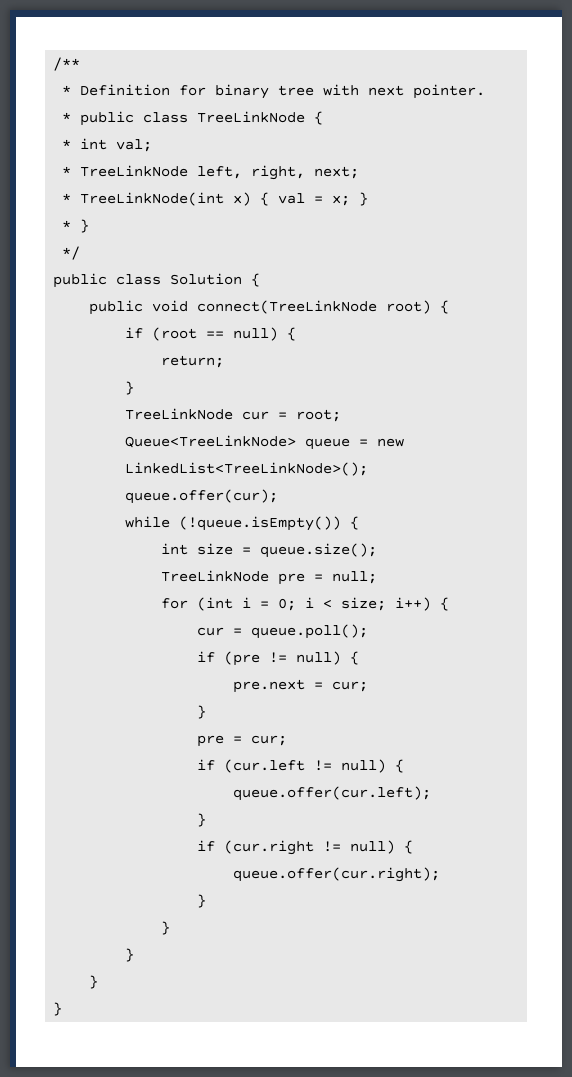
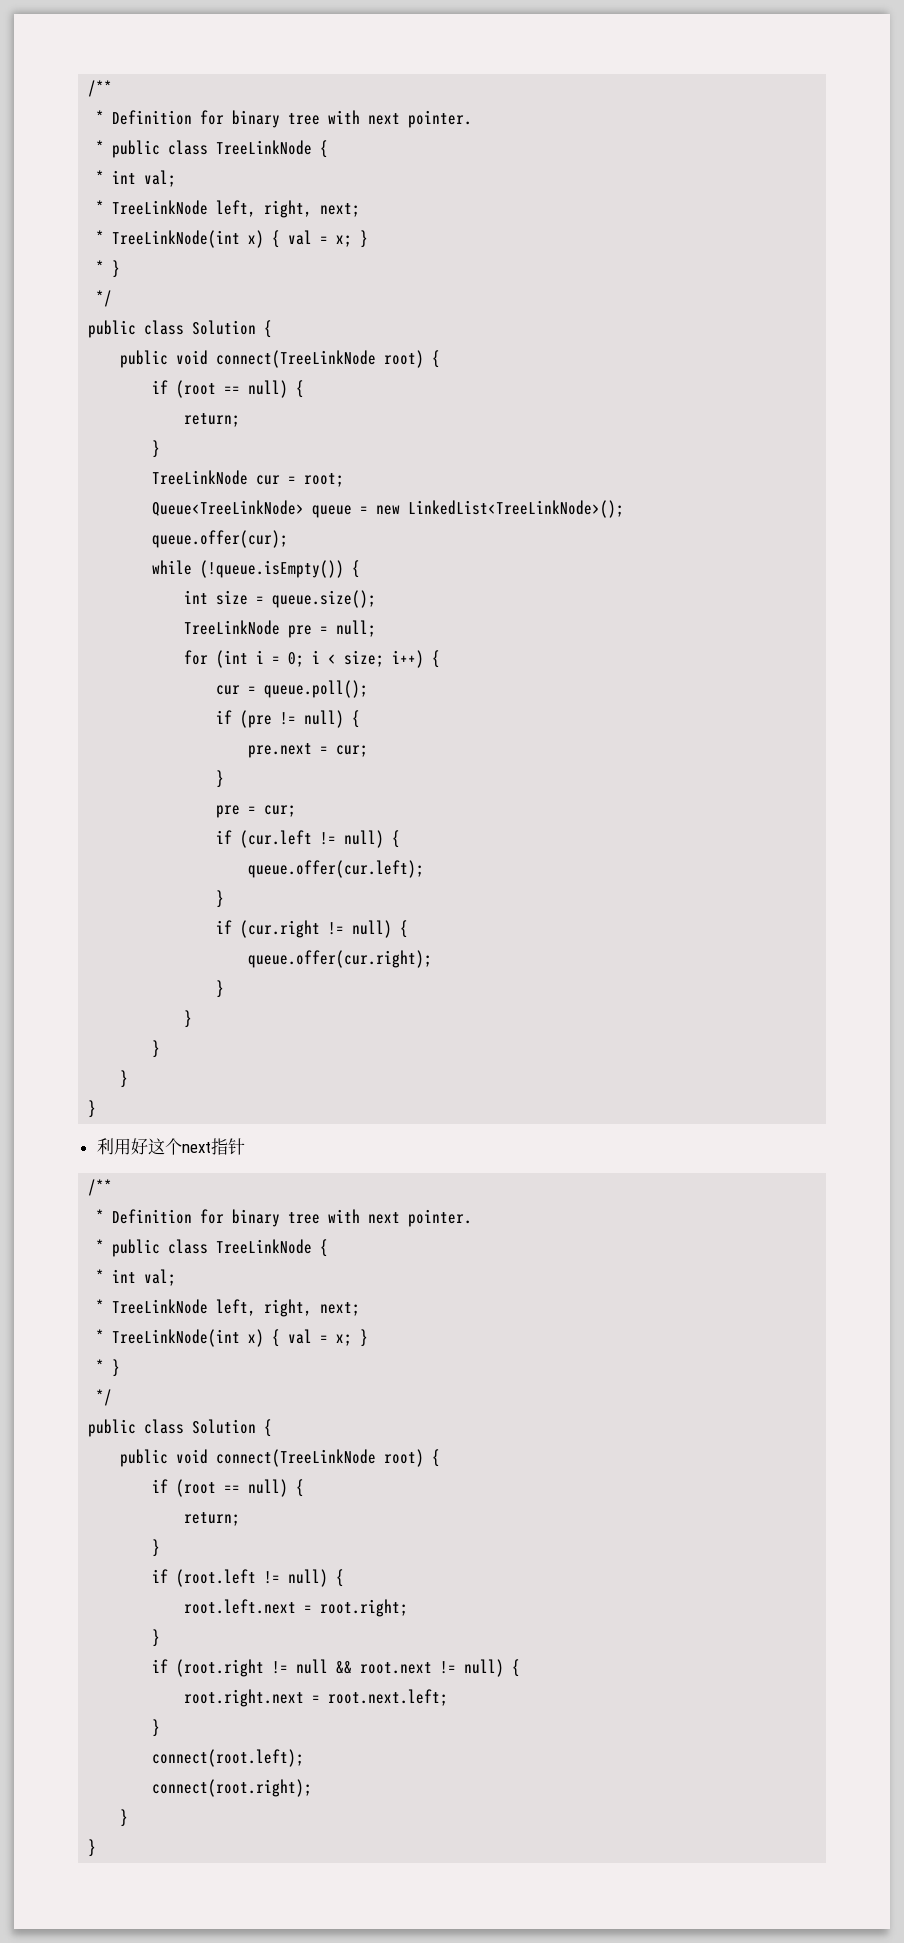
+ 利用好这个next指针
+ /**
+ * Definition for binary tree with next pointer.
+ * public class TreeLinkNode {
+ * int val;
+ * TreeLinkNode left, right, next;
+ * TreeLinkNode(int x) { val = x; }
+ * }
+ */
+ public class Solution {
+ public void connect(TreeLinkNode root) {
+ if (root == null) {
+ return;
+ }
+ if (root.left != null) {
+ root.left.next = root.right;
+ }
+ if (root.right != null && root.next != null) {
+ root.right.next = root.next.left;
+ }
+ connect(root.left);
+ connect(root.right);
+ }
+ }

